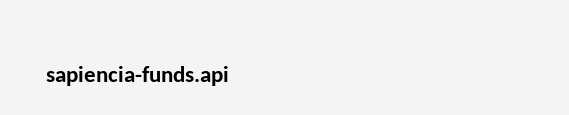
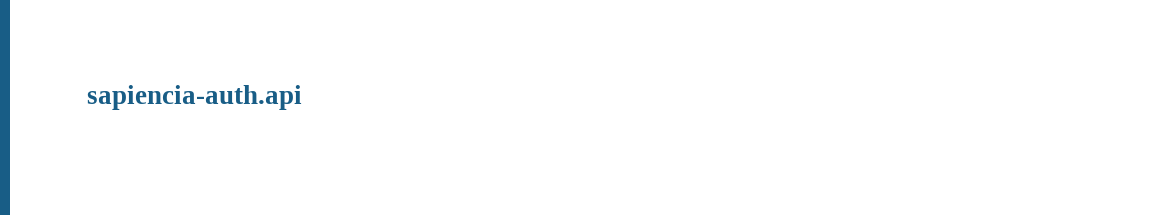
- sapiencia-funds.api
+ sapiencia-auth.api

